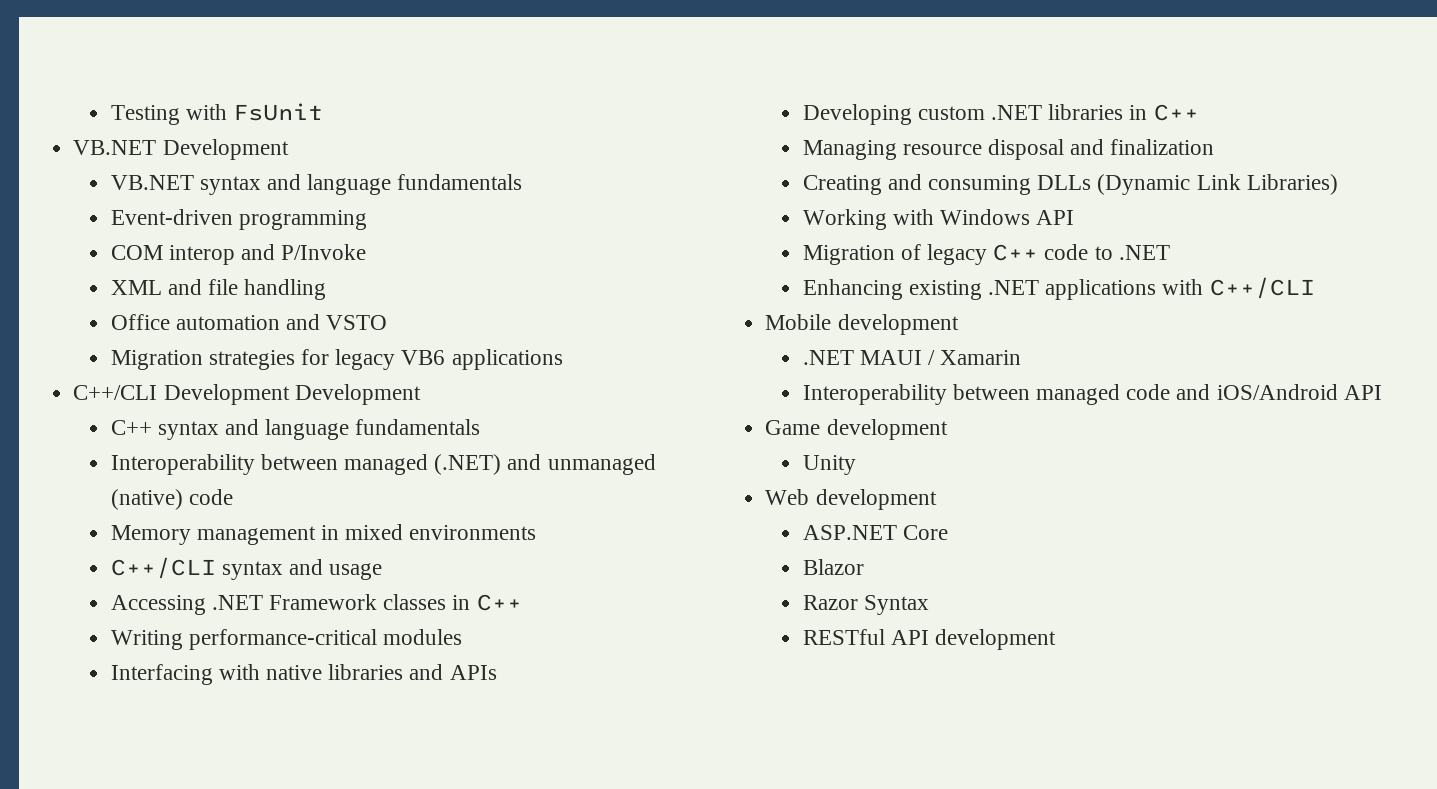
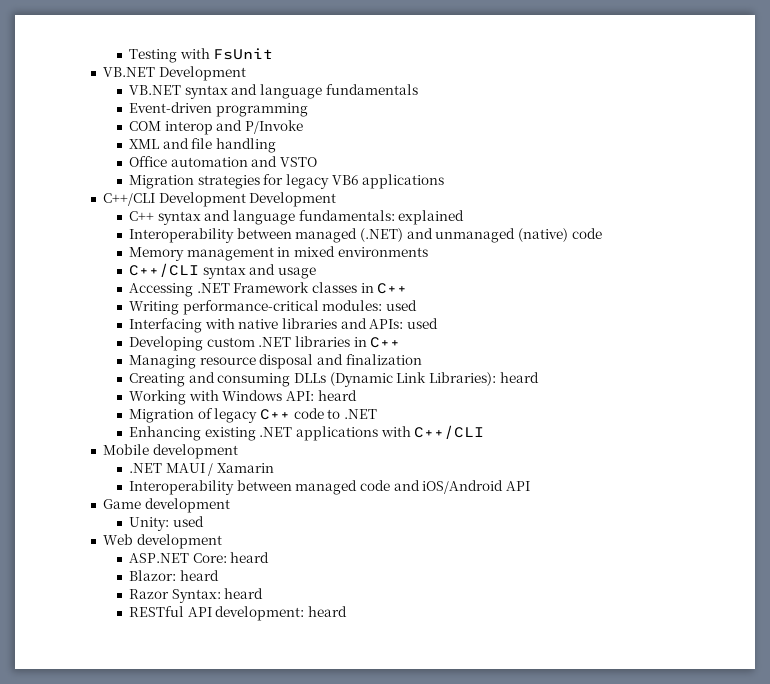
- C++ syntax and language fundamentals
+ C++ syntax and language fundamentals: explained
- Writing performance-critical modules
+ Writing performance-critical modules: used
- Interfacing with native libraries and APIs
+ Interfacing with native libraries and APIs: used
- Creating and consuming DLLs (Dynamic Link Libraries)
+ Creating and consuming DLLs (Dynamic Link Libraries): heard
- Working with Windows API
+ Working with Windows API: heard
- Unity
+ Unity: used
- ASP.NET Core
- Blazor
+ ASP.NET Core: heard
+ Blazor: heard
- Razor Syntax
+ Razor Syntax: heard
- RESTful API development
+ RESTful API development: heard

